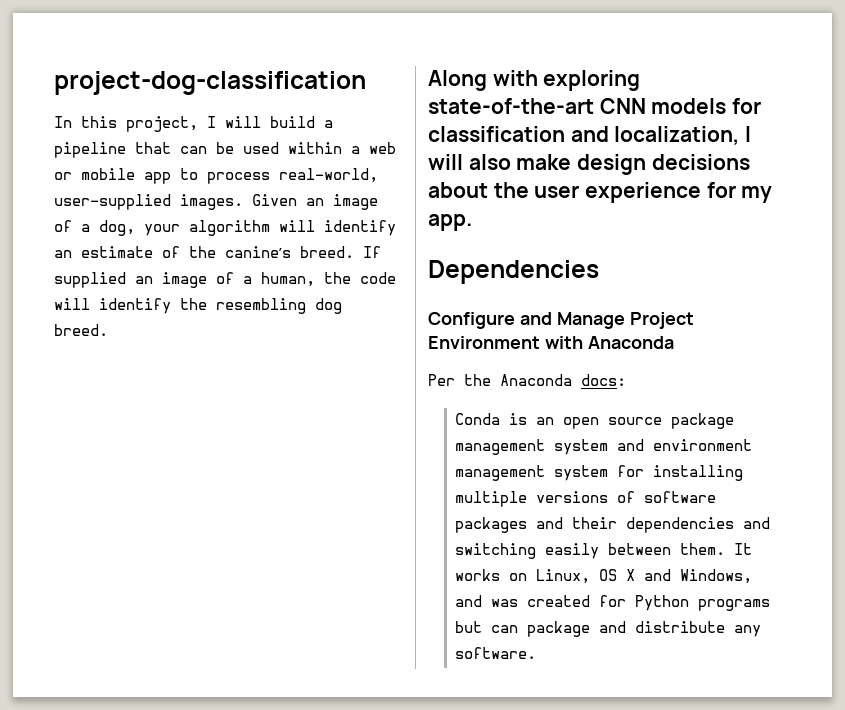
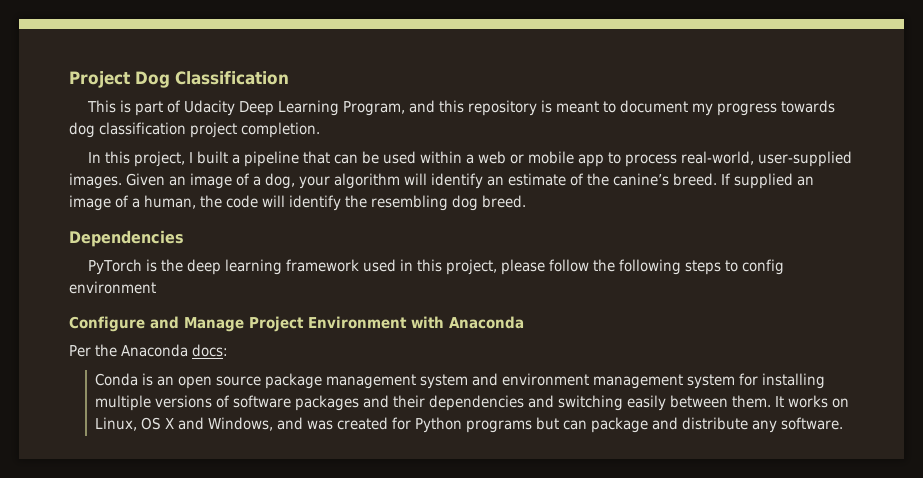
- project-dog-classification
+ Project Dog Classification
+ This is part of Udacity Deep Learning Program, and this repository is meant to document my progress towards dog classification project completion.
- In this project, I will build a pipeline that can be used within a web or mobile app to process real-world, user-supplied images.
+ In this project, I built a pipeline that can be used within a web or mobile app to process real-world, user-supplied images.
- Along with exploring state-of-the-art CNN models for classification and localization, I will also make design decisions about the user experience for my app.
  Dependencies
+ PyTorch is the deep learning framework used in this project, please follow the following steps to config environment

